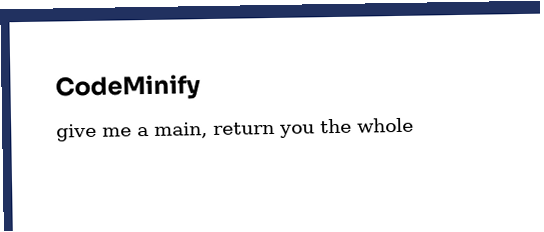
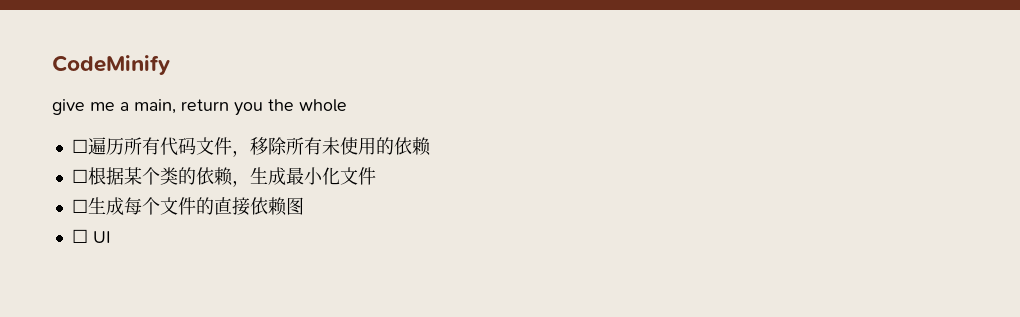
+ ☐遍历所有代码文件，移除所有未使用的依赖
+ ☐根据某个类的依赖，生成最小化文件
+ ☐生成每个文件的直接依赖图
+ ☐ UI

